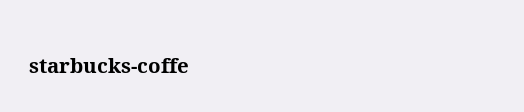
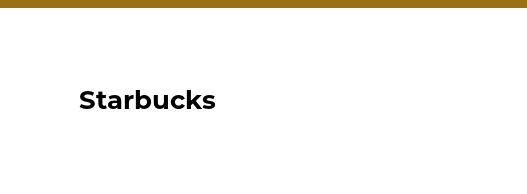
- starbucks-coffe
+ Starbucks

